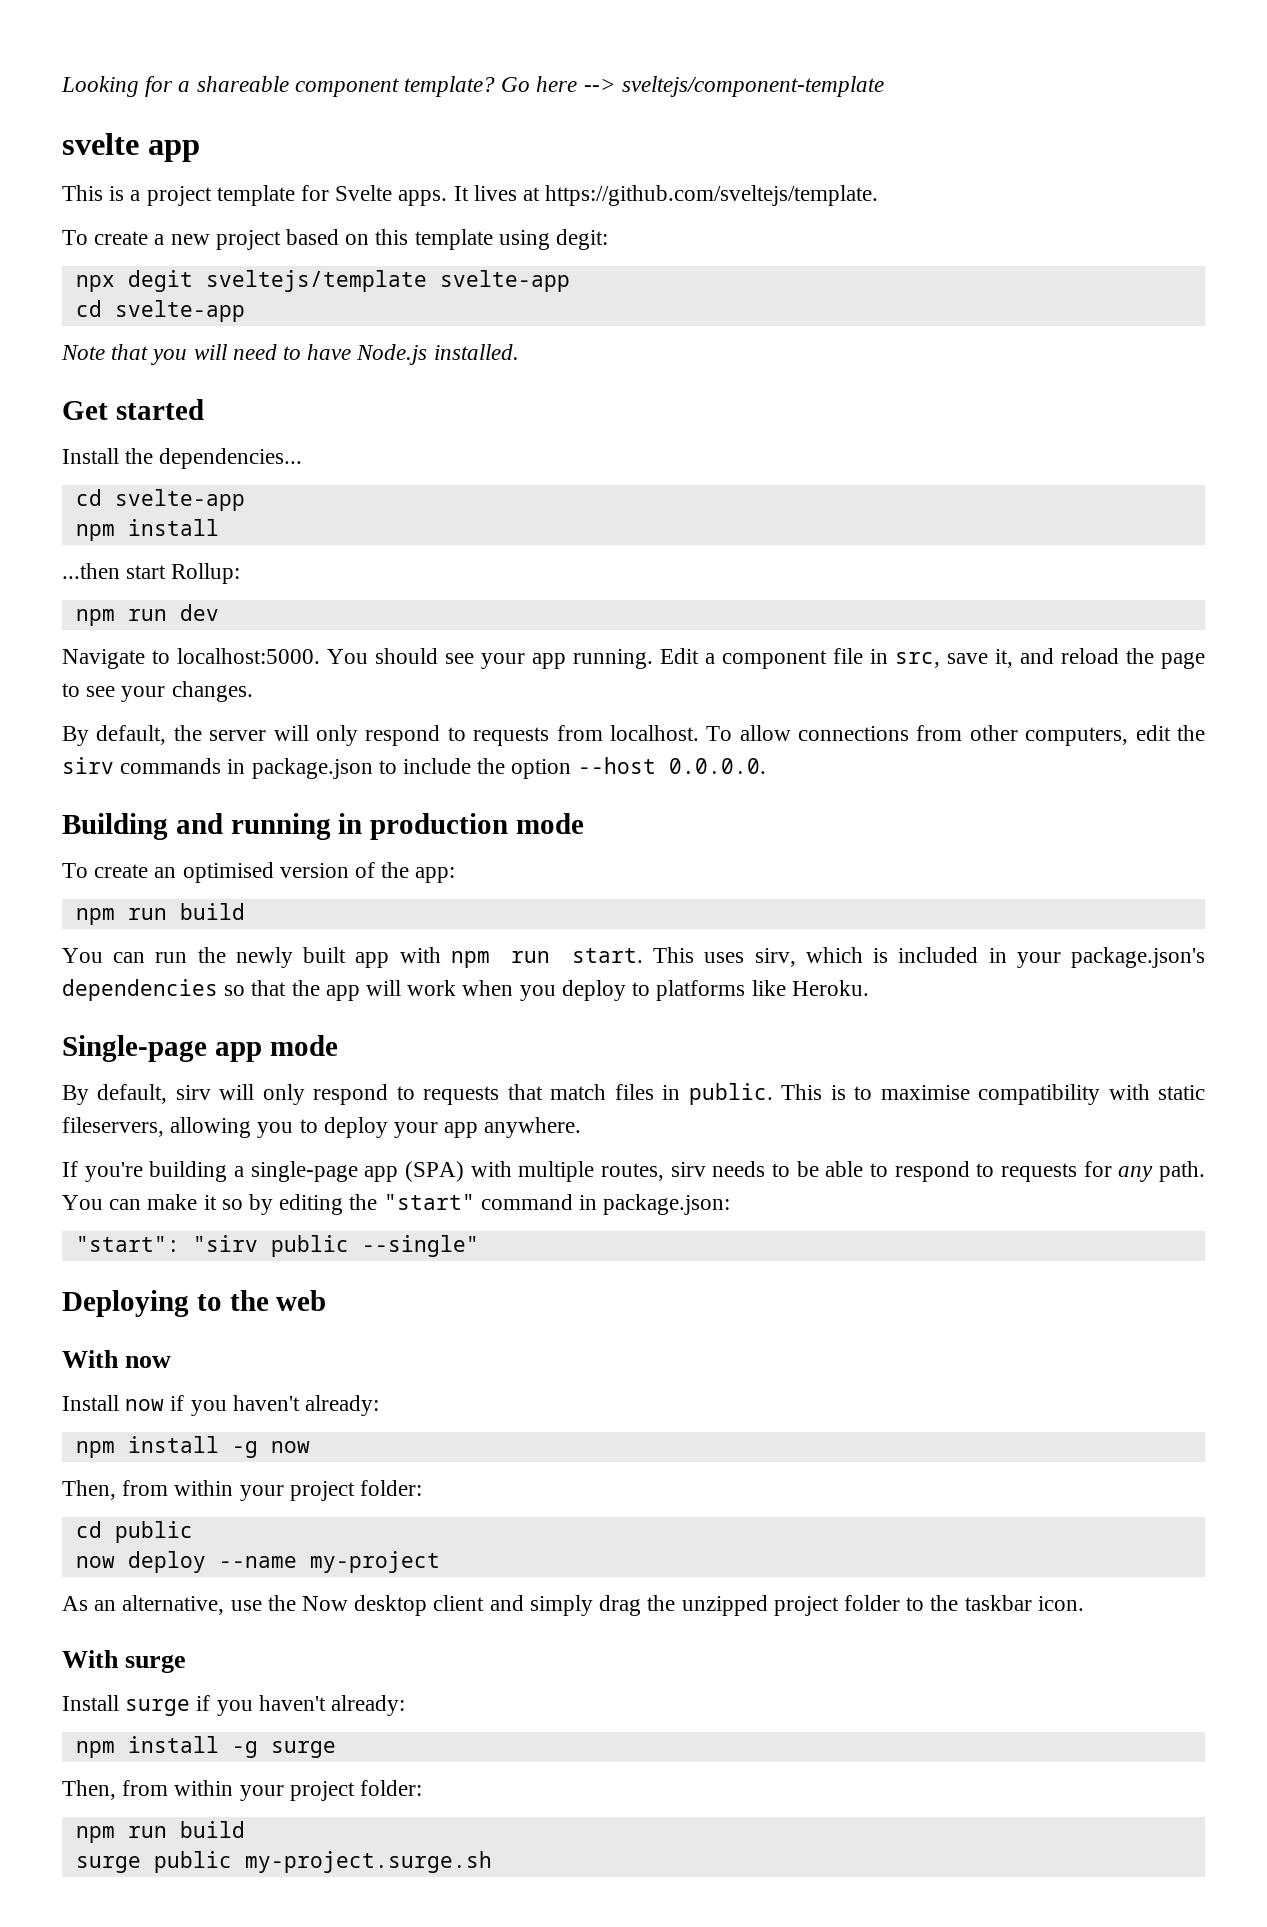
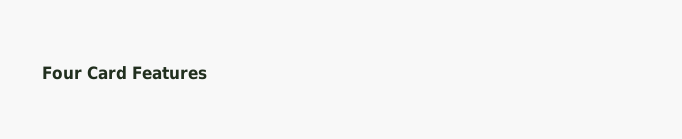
- Looking for a shareable component template? Go here --> sveltejs/component-template
- svelte app
- This is a project template for Svelte apps. It lives at https://github.com/sveltejs/template.
- To create a new project based on this template using degit:
- npx degit sveltejs/template svelte-app
- cd svelte-app
- Note that you will need to have Node.js installed.
- Get started
- Install the dependencies...
- cd svelte-app
- npm install
- ...then start Rollup:
- npm run dev
- Navigate to localhost:5000. You should see your app running. Edit a component file in src, save it, and reload the page to see your changes.
- By default, the server will only respond to requests from localhost. To allow connections from other computers, edit the sirv commands in package.json to include the option --host 0.0.0.0.
- Building and running in production mode
- To create an optimised version of the app:
- npm run build
- You can run the newly built app with npm run start. This uses sirv, which is included in your package.json's dependencies so that the app will work when you deploy to platforms like Heroku.
- Single-page app mode
- By default, sirv will only respond to requests that match files in public. This is to maximise compatibility with static fileservers, allowing you to deploy your app anywhere.
- If you're building a single-page app (SPA) with multiple routes, sirv needs to be able to respond to requests for any path. You can make it so by editing the "start" command in package.json:
- "start": "sirv public --single"
- Deploying to the web
- With now
- Install now if you haven't already:
- npm install -g now
- Then, from within your project folder:
- cd public
- now deploy --name my-project
- As an alternative, use the Now desktop client and simply drag the unzipped project folder to the taskbar icon.
- With surge
- Install surge if you haven't already:
- npm install -g surge
- Then, from within your project folder:
- npm run build
- surge public my-project.surge.sh
+ Four Card Features

